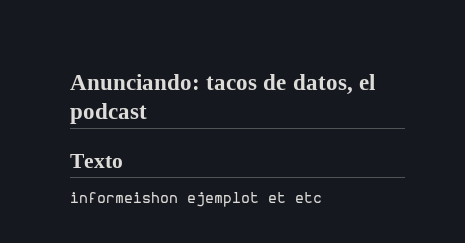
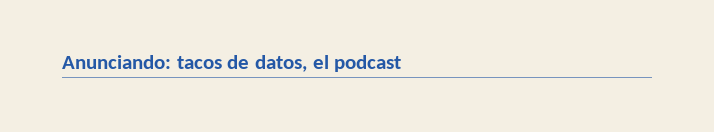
- Texto
- informeishon ejemplot et etc

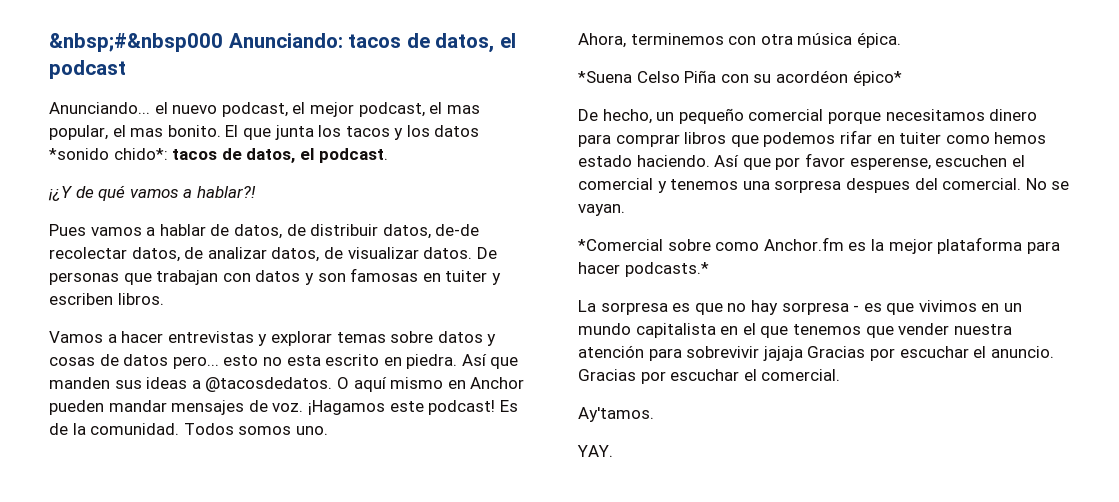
- Anunciando: tacos de datos, el podcast
+ &nbsp;#&nbsp000 Anunciando: tacos de datos, el podcast
+ Anunciando... el nuevo podcast, el mejor podcast, el mas popular, el mas bonito. El que junta los tacos y los datos *sonido chido*: tacos de datos, el podcast.
+ ¡¿Y de qué vamos a hablar?!
+ Pues vamos a hablar de datos, de distribuir datos, de-de recolectar datos, de analizar datos, de visualizar datos. De personas que trabajan con datos y son famosas en tuiter y escriben libros.
+ Vamos a hacer entrevistas y explorar temas sobre datos y cosas de datos pero... esto no esta escrito en piedra. Así que manden sus ideas a @tacosdedatos. O aquí mismo en Anchor pueden mandar mensajes de voz. ¡Hagamos este podcast! Es de la comunidad. Todos somos uno.
+ Ahora, terminemos con otra música épica.
+ *Suena Celso Piña con su acordéon épico*
+ De hecho, un pequeño comercial porque necesitamos dinero para comprar libros que podemos rifar en tuiter como hemos estado haciendo. Así que por favor esperense, escuchen el comercial y tenemos una sorpresa despues del comercial. No se vayan.
+ *Comercial sobre como Anchor.fm es la mejor plataforma para hacer podcasts.*
+ La sorpresa es que no hay sorpresa - es que vivimos en un mundo capitalista en el que tenemos que vender nuestra atención para sobrevivir jajaja Gracias por escuchar el anuncio. Gracias por escuchar el comercial.
+ Ay'tamos.
+ YAY.

